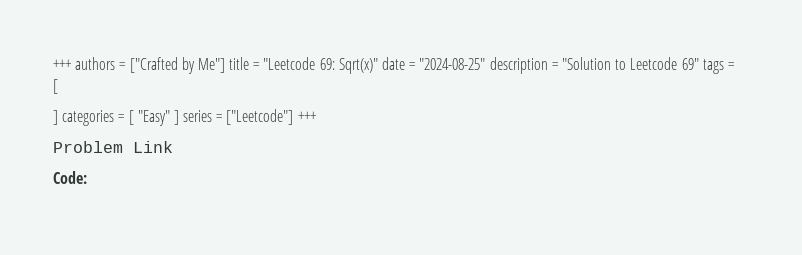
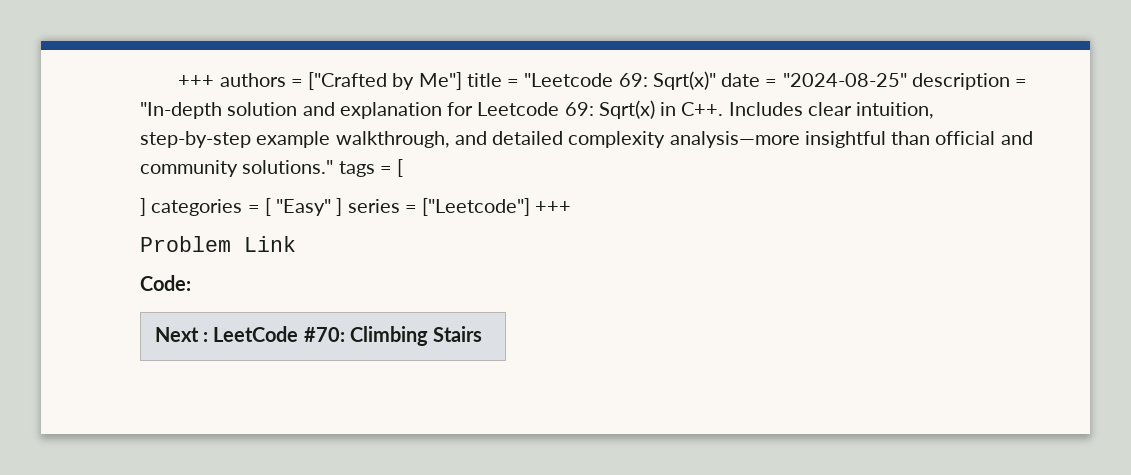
- +++ authors = ["Crafted by Me"] title = "Leetcode 69: Sqrt(x)" date = "2024-08-25" description = "Solution to Leetcode 69" tags = [
+ +++ authors = ["Crafted by Me"] title = "Leetcode 69: Sqrt(x)" date = "2024-08-25" description = "In-depth solution and explanation for Leetcode 69: Sqrt(x) in C++. Includes clear intuition, step-by-step example walkthrough, and detailed complexity analysis—more insightful than official and community solutions." tags = [
+ Next : LeetCode #70: Climbing Stairs

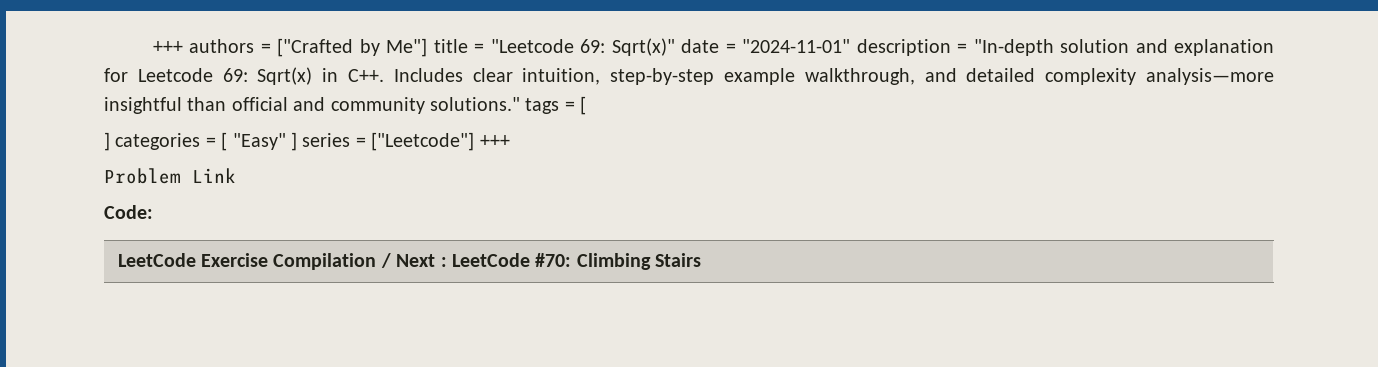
- +++ authors = ["Crafted by Me"] title = "Leetcode 69: Sqrt(x)" date = "2024-08-25" description = "In-depth solution and explanation for Leetcode 69: Sqrt(x) in C++. Includes clear intuition, step-by-step example walkthrough, and detailed complexity analysis—more insightful than official and community solutions." tags = [
+ +++ authors = ["Crafted by Me"] title = "Leetcode 69: Sqrt(x)" date = "2024-11-01" description = "In-depth solution and explanation for Leetcode 69: Sqrt(x) in C++. Includes clear intuition, step-by-step example walkthrough, and detailed complexity analysis—more insightful than official and community solutions." tags = [
- Next : LeetCode #70: Climbing Stairs
+ LeetCode Exercise Compilation / Next : LeetCode #70: Climbing Stairs

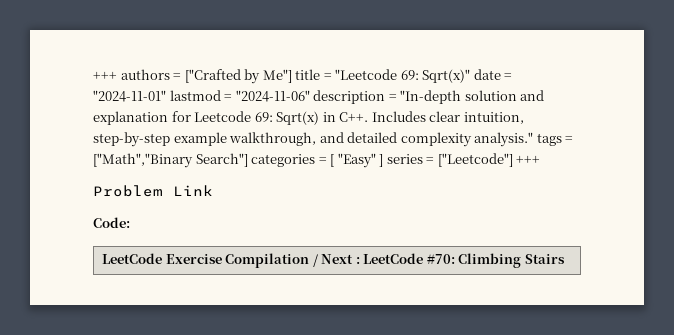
- +++ authors = ["Crafted by Me"] title = "Leetcode 69: Sqrt(x)" date = "2024-11-01" description = "In-depth solution and explanation for Leetcode 69: Sqrt(x) in C++. Includes clear intuition, step-by-step example walkthrough, and detailed complexity analysis—more insightful than official and community solutions." tags = [
- ] categories = [ "Easy" ] series = ["Leetcode"] +++
+ +++ authors = ["Crafted by Me"] title = "Leetcode 69: Sqrt(x)" date = "2024-11-01" lastmod = "2024-11-06" description = "In-depth solution and explanation for Leetcode 69: Sqrt(x) in C++. Includes clear intuition, step-by-step example walkthrough, and detailed complexity analysis." tags = ["Math","Binary Search"] categories = [ "Easy" ] series = ["Leetcode"] +++

